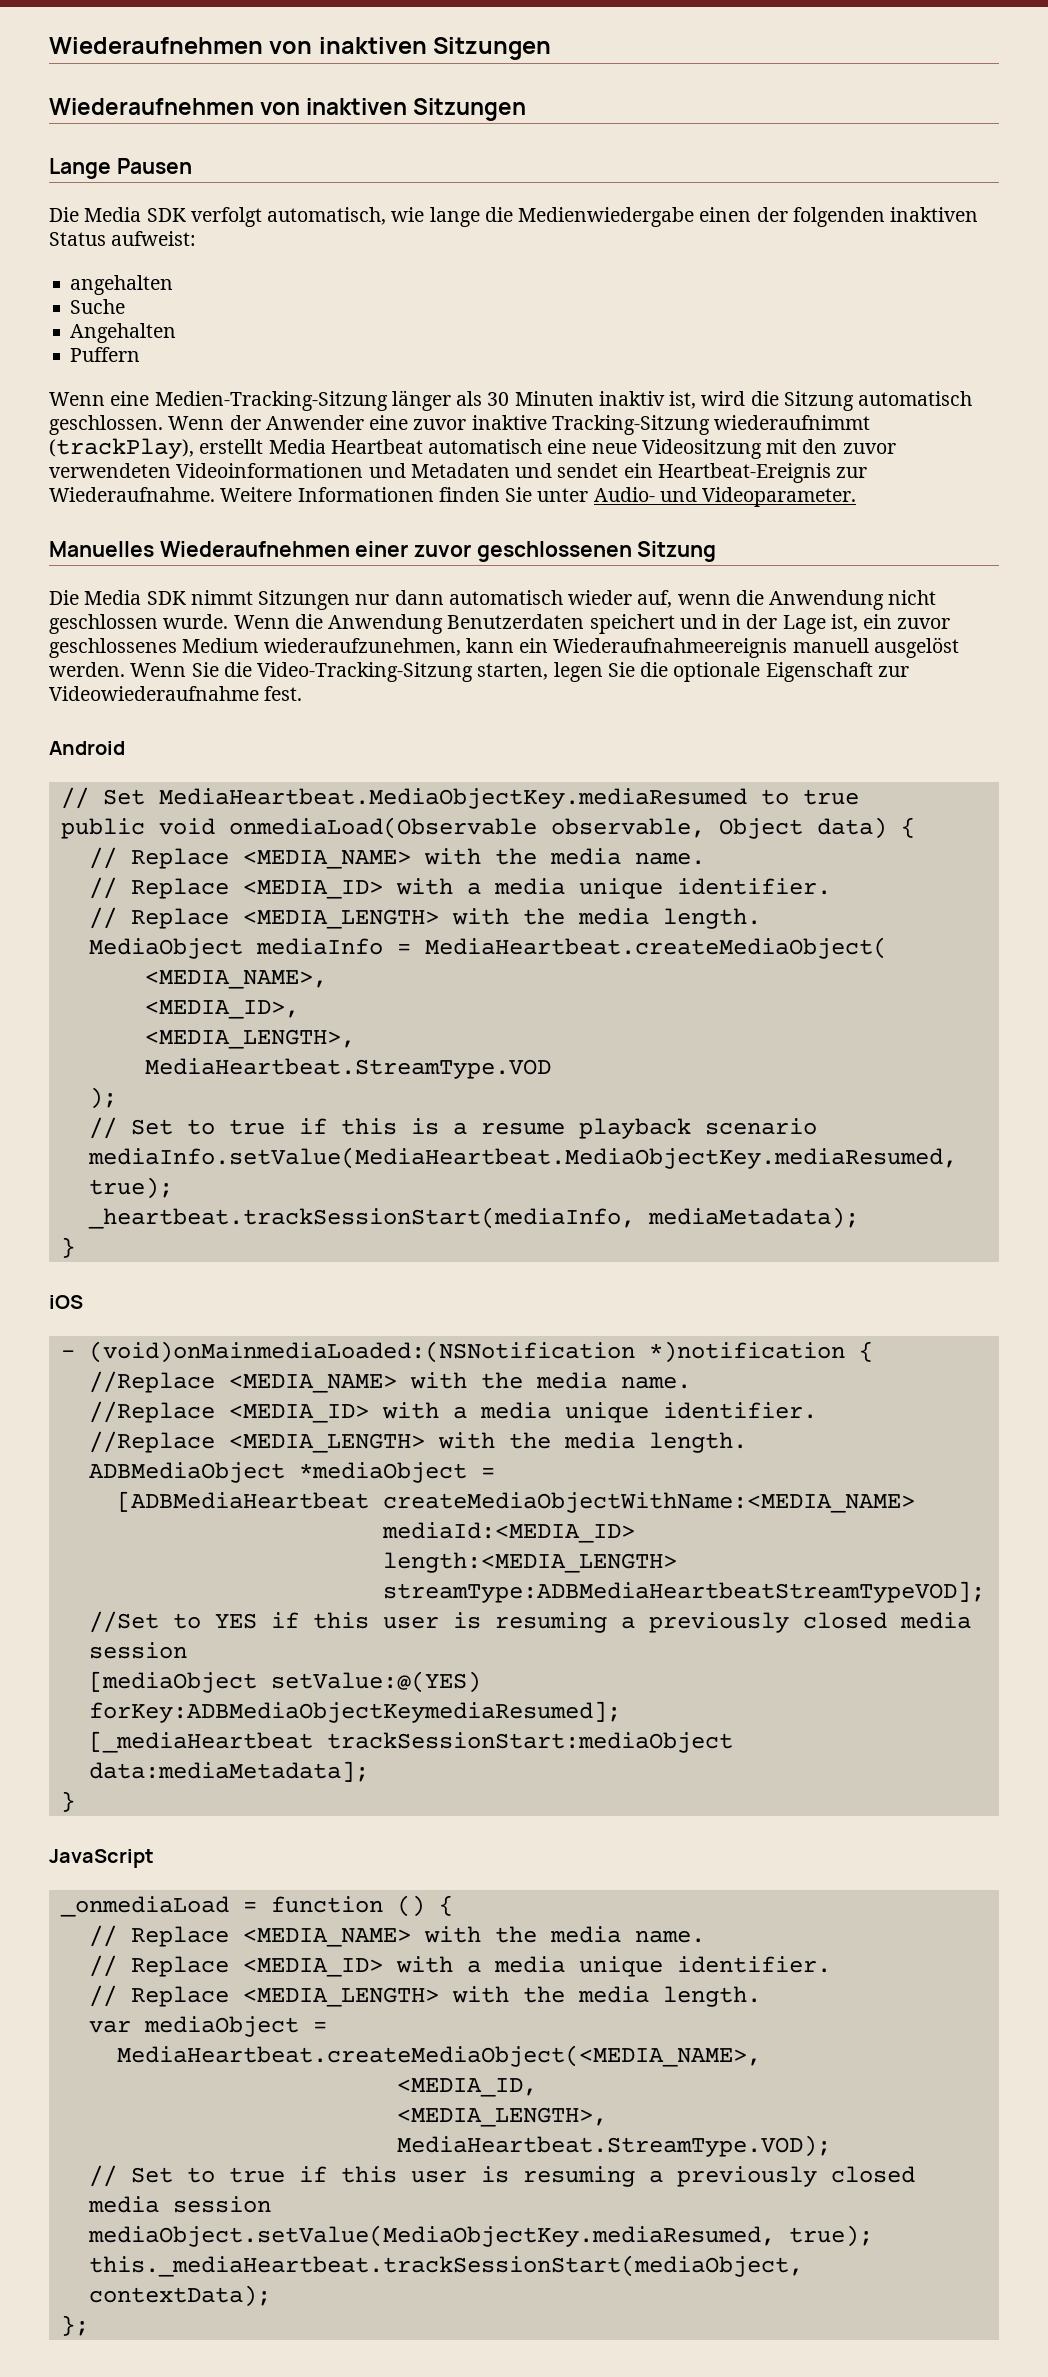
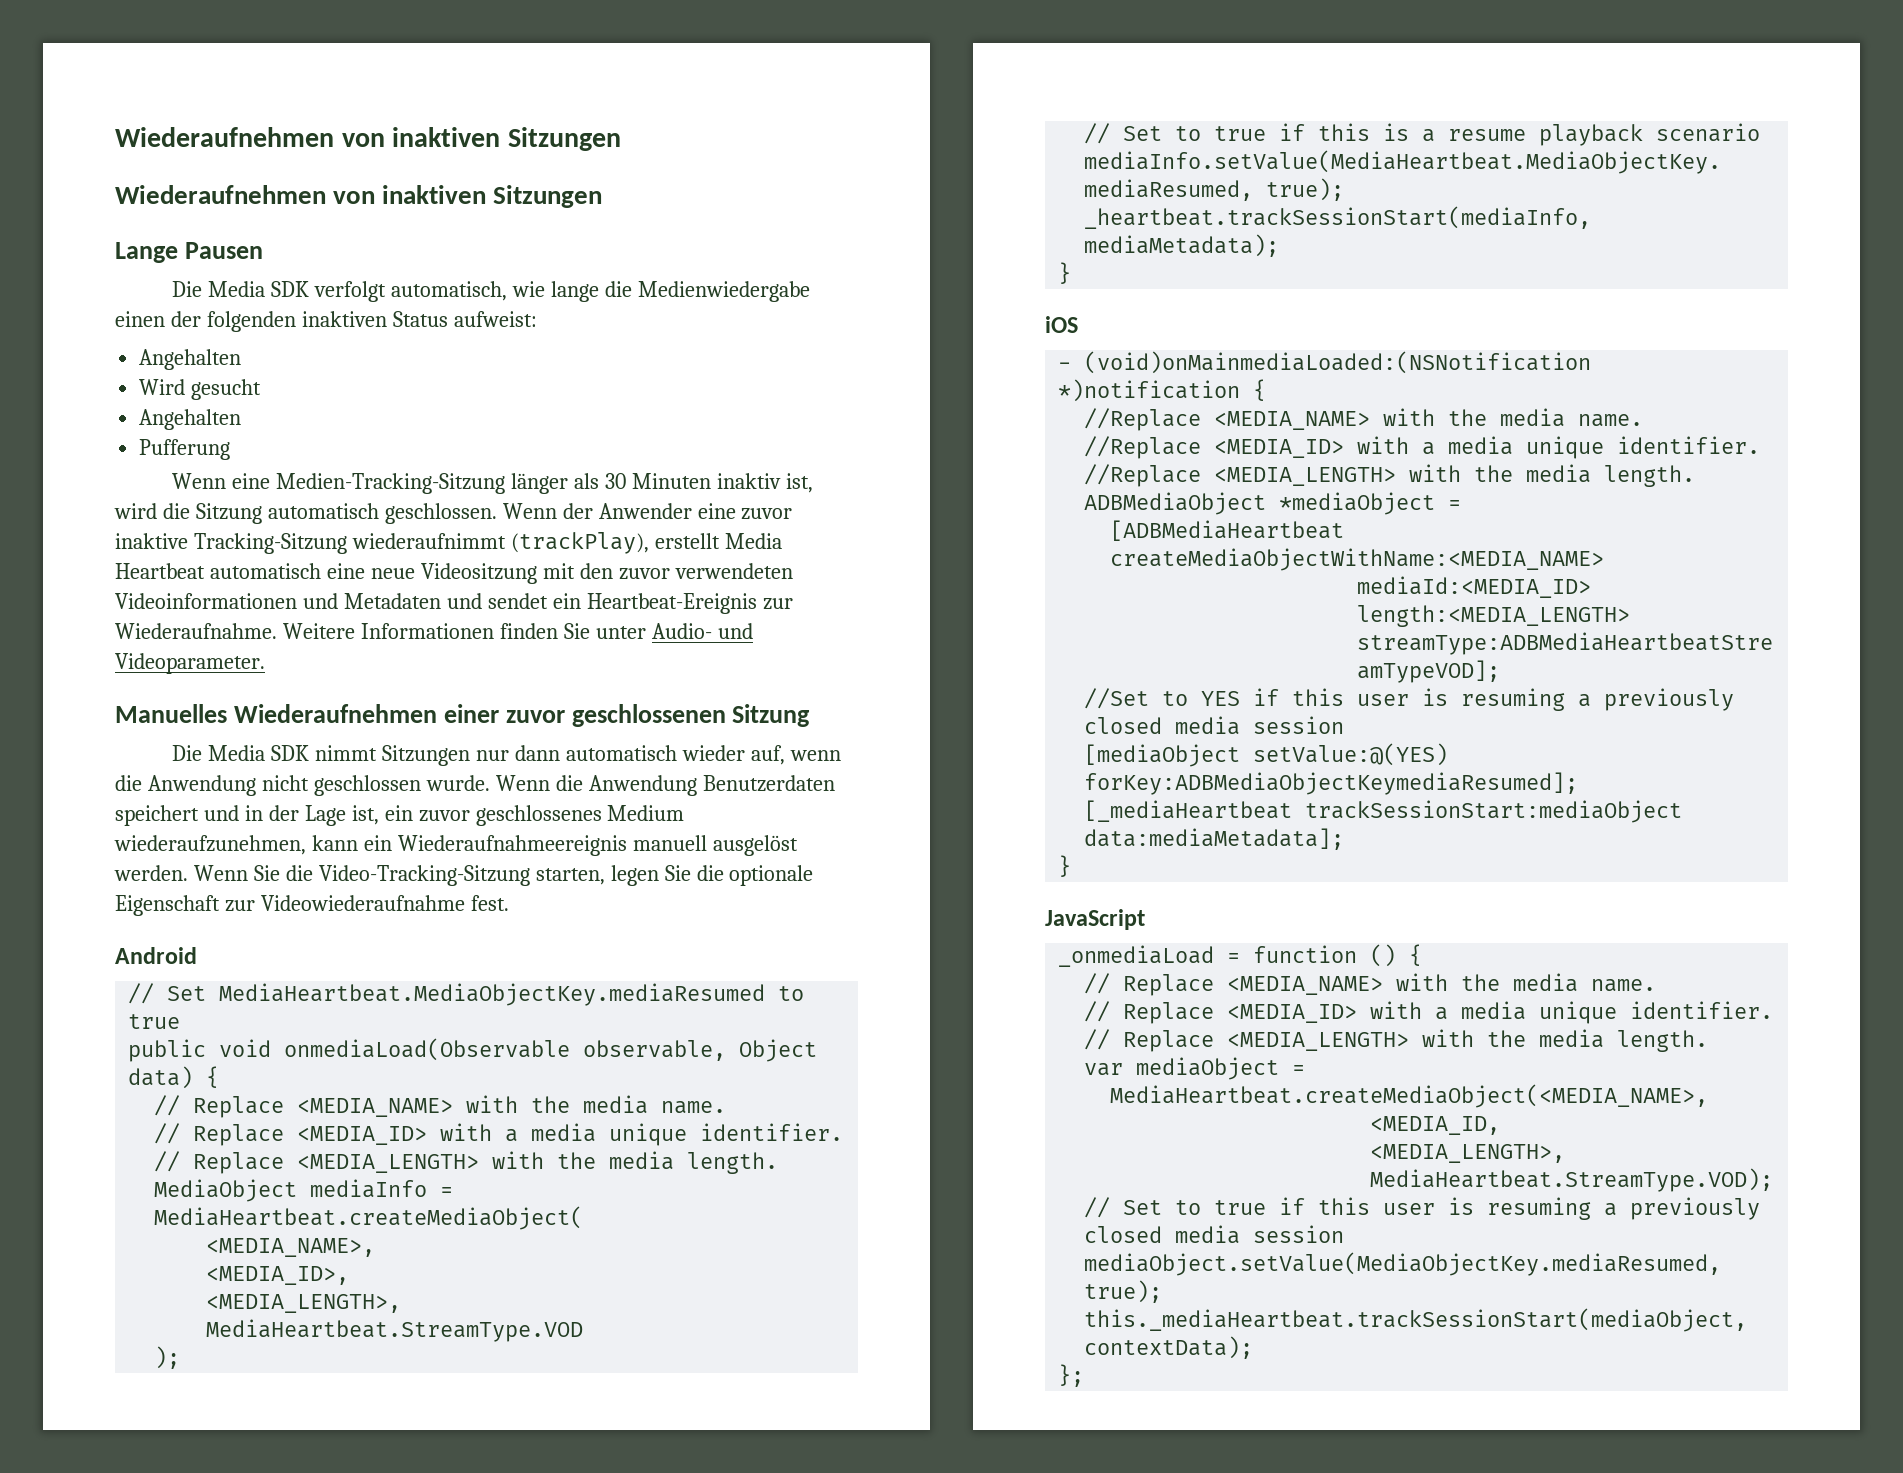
  Die Media SDK verfolgt automatisch, wie lange die Medienwiedergabe einen der folgenden inaktiven Status aufweist:
- angehalten
- Suche
  Angehalten
- Puffern
+ Wird gesucht
+ Angehalten
+ Pufferung

